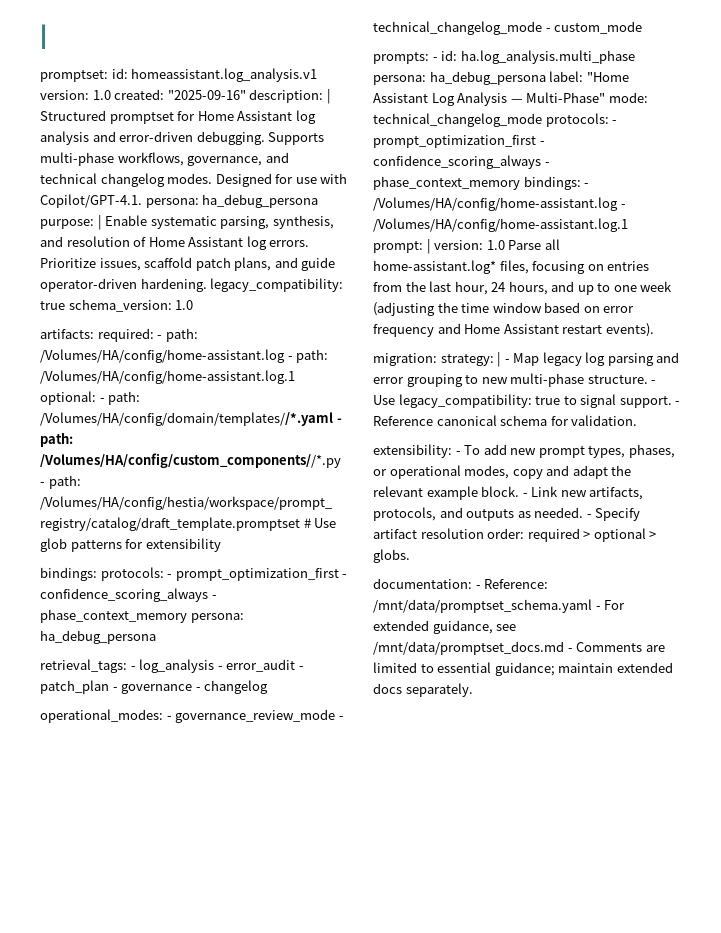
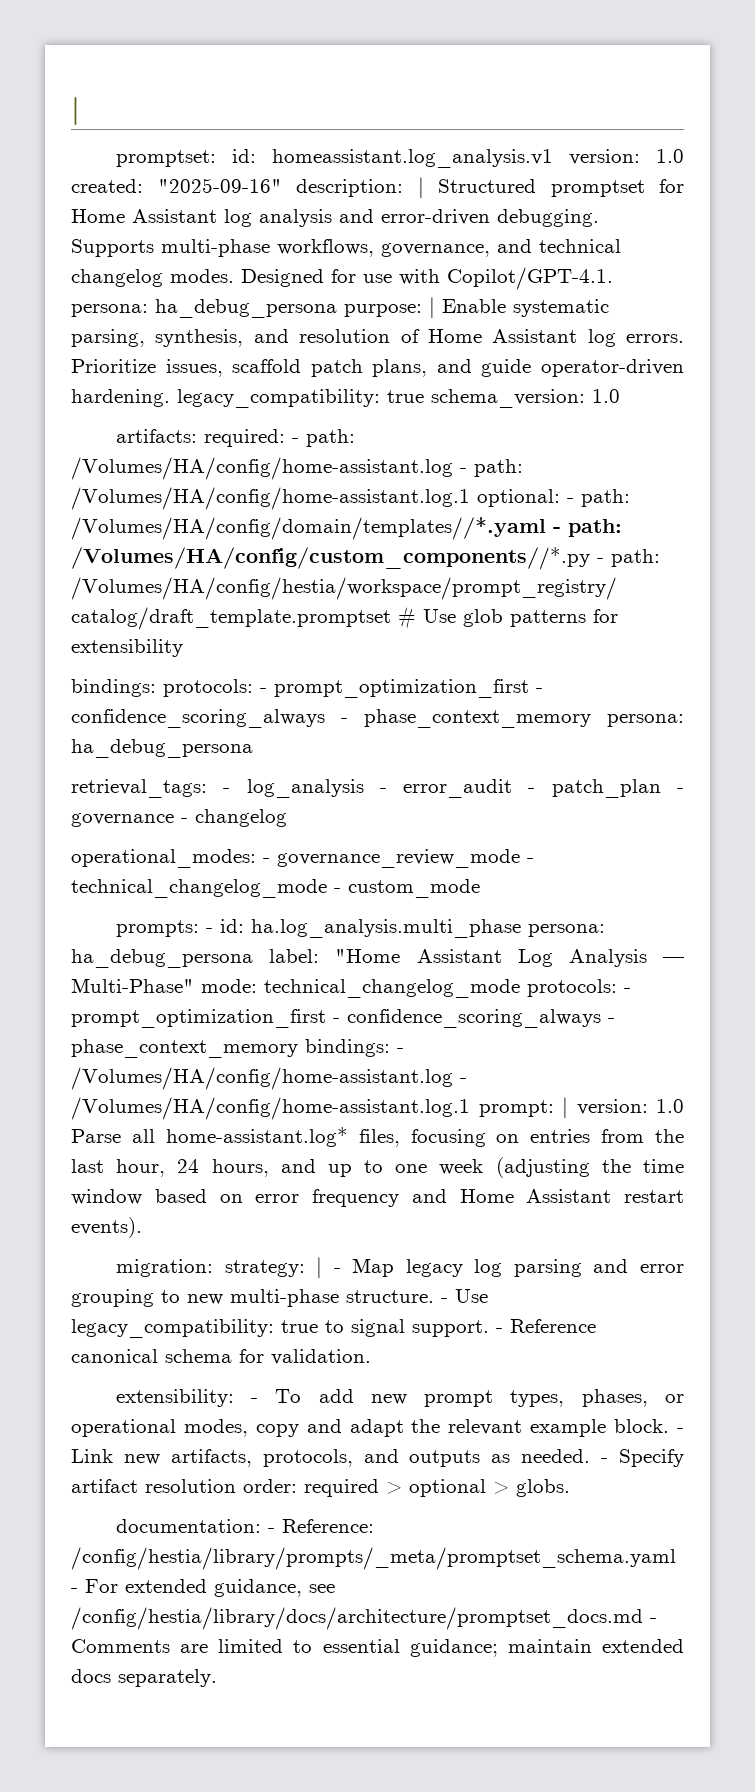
- documentation: - Reference: /mnt/data/promptset_schema.yaml - For extended guidance, see /mnt/data/promptset_docs.md - Comments are limited to essential guidance; maintain extended docs separately.
+ documentation: - Reference: /config/hestia/library/prompts/_meta/promptset_schema.yaml - For extended guidance, see /config/hestia/library/docs/architecture/promptset_docs.md - Comments are limited to essential guidance; maintain extended docs separately.

